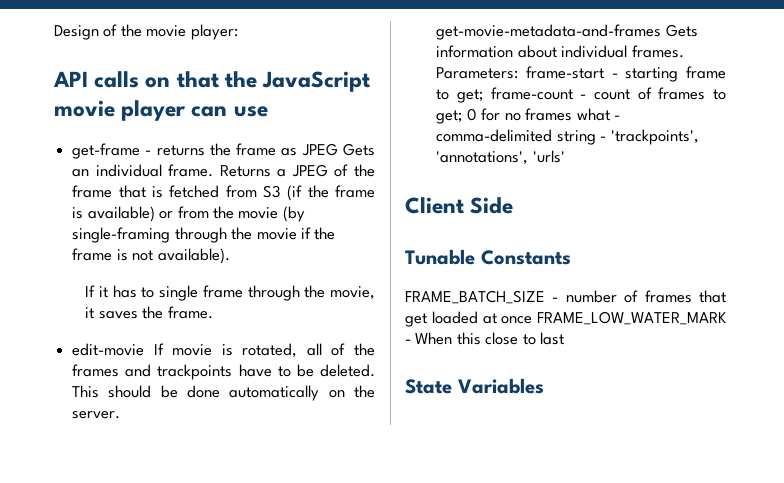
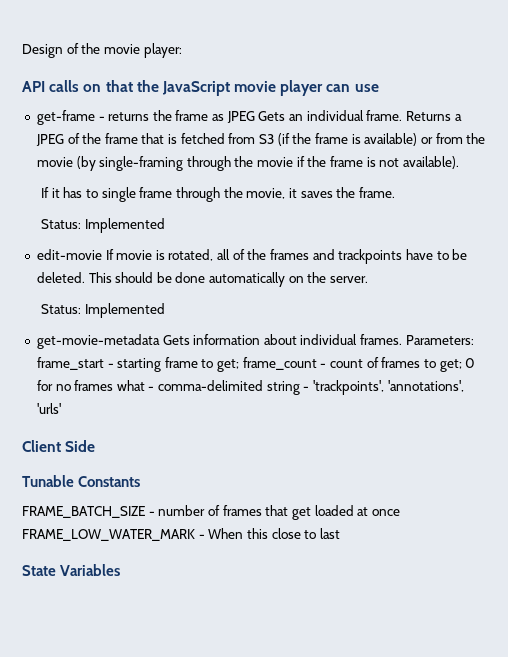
  If it has to single frame through the movie, it saves the frame.
+ Status: Implemented
  This should be done automatically on the server.
- get-movie-metadata-and-frames Gets information about individual frames.
+ Status: Implemented
+ get-movie-metadata Gets information about individual frames.
- Parameters: frame-start - starting frame to get; frame-count - count of frames to get; 0 for no frames what - comma-delimited string - 'trackpoints', 'annotations', 'urls'
+ Parameters: frame_start - starting frame to get; frame_count - count of frames to get; 0 for no frames what - comma-delimited string - 'trackpoints', 'annotations', 'urls'

